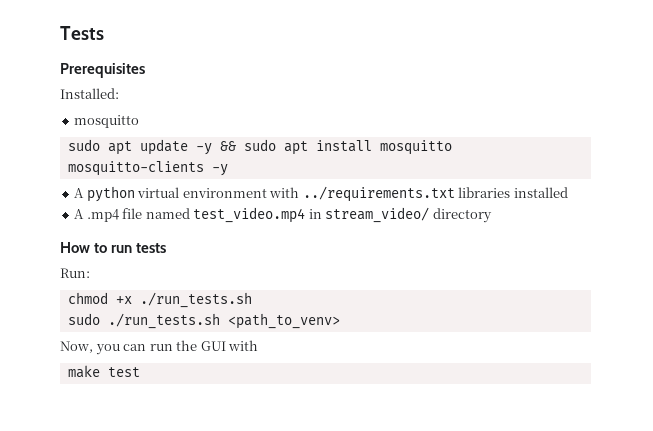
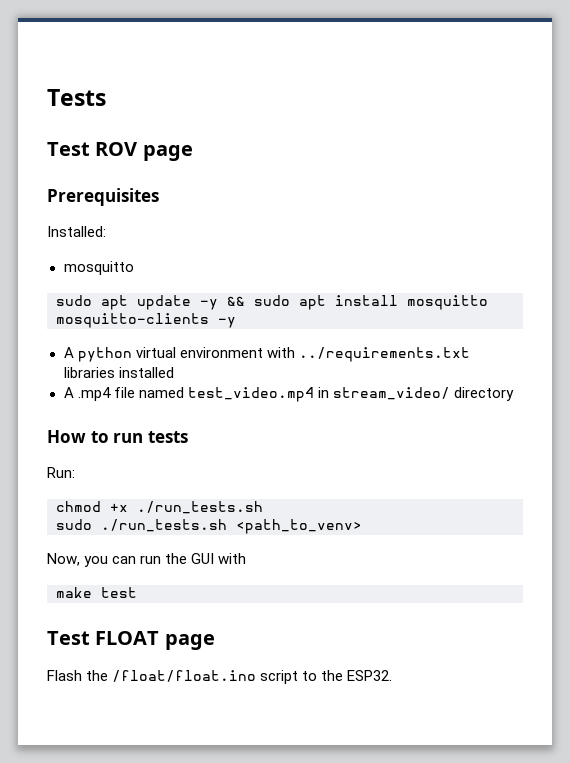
+ Test ROV page
+ Test FLOAT page
+ Flash the /float/float.ino script to the ESP32.

